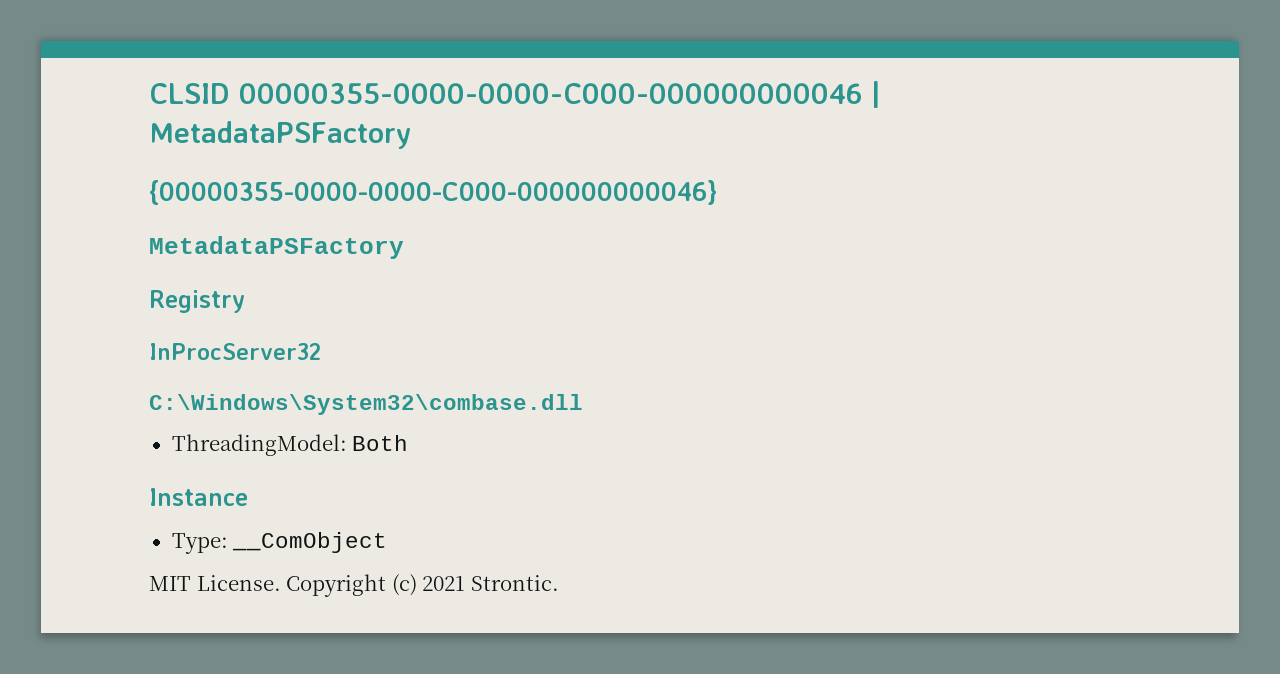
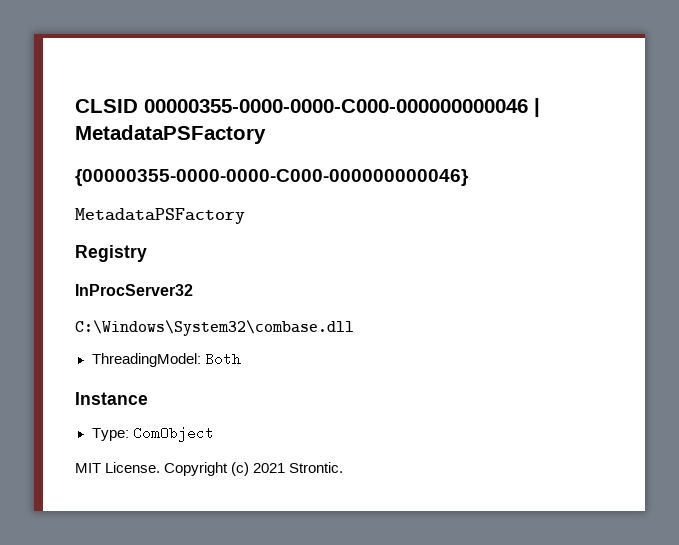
- Type: __ComObject
+ Type: ComObject

